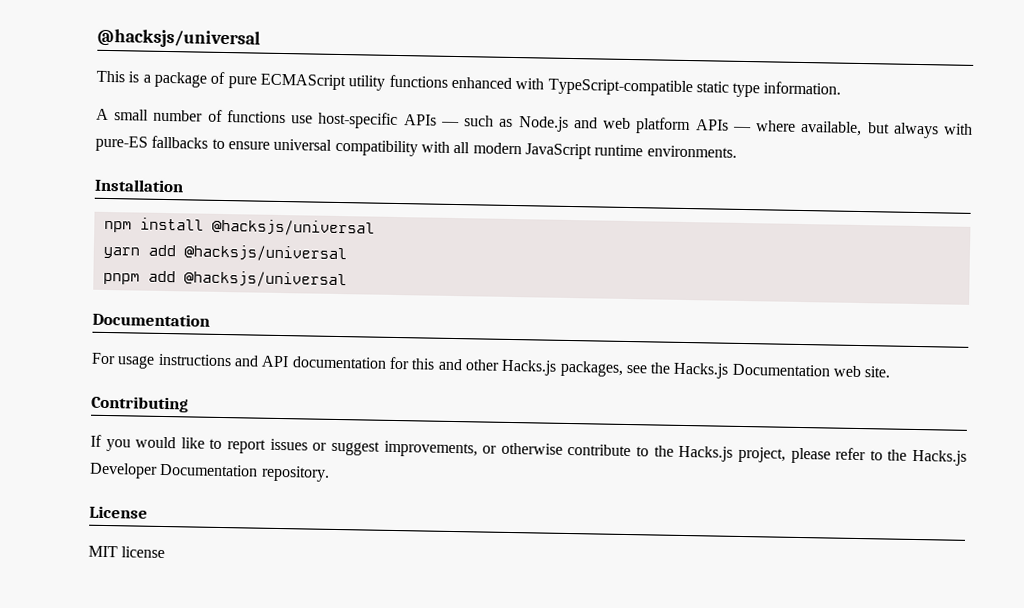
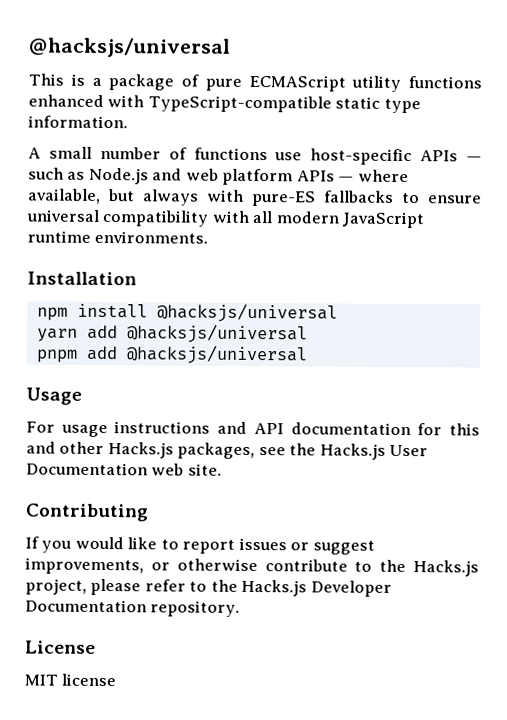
  pnpm add @hacksjs/universal
- Documentation
+ Usage
- For usage instructions and API documentation for this and other Hacks.js packages, see the Hacks.js Documentation web site.
+ For usage instructions and API documentation for this and other Hacks.js packages, see the Hacks.js User Documentation web site.

